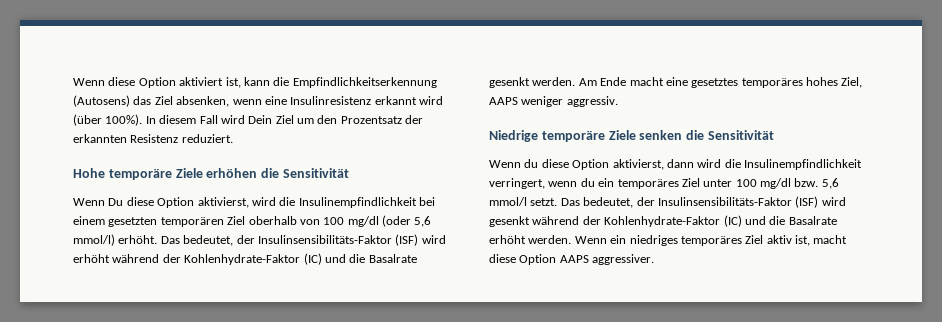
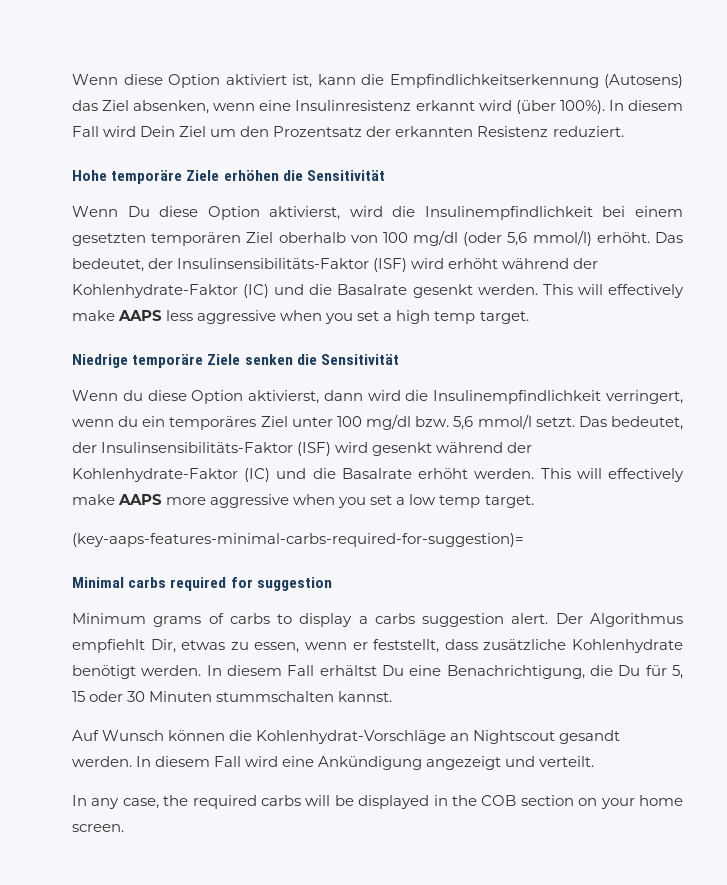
- Am Ende macht eine gesetztes temporäres hohes Ziel, AAPS weniger aggressiv.
+ This will effectively make AAPS less aggressive when you set a high temp target.
- Wenn ein niedriges temporäres Ziel aktiv ist, macht diese Option AAPS aggressiver.
+ This will effectively make AAPS more aggressive when you set a low temp target.
+ (key-aaps-features-minimal-carbs-required-for-suggestion)=
+ Minimal carbs required for suggestion
+ Minimum grams of carbs to display a carbs suggestion alert. Der Algorithmus empfiehlt Dir, etwas zu essen, wenn er feststellt, dass zusätzliche Kohlenhydrate benötigt werden. In diesem Fall erhältst Du eine Benachrichtigung, die Du für 5, 15 oder 30 Minuten stummschalten kannst.
+ Auf Wunsch können die Kohlenhydrat-Vorschläge an Nightscout gesandt werden. In diesem Fall wird eine Ankündigung angezeigt und verteilt.
+ In any case, the required carbs will be displayed in the COB section on your home screen.

